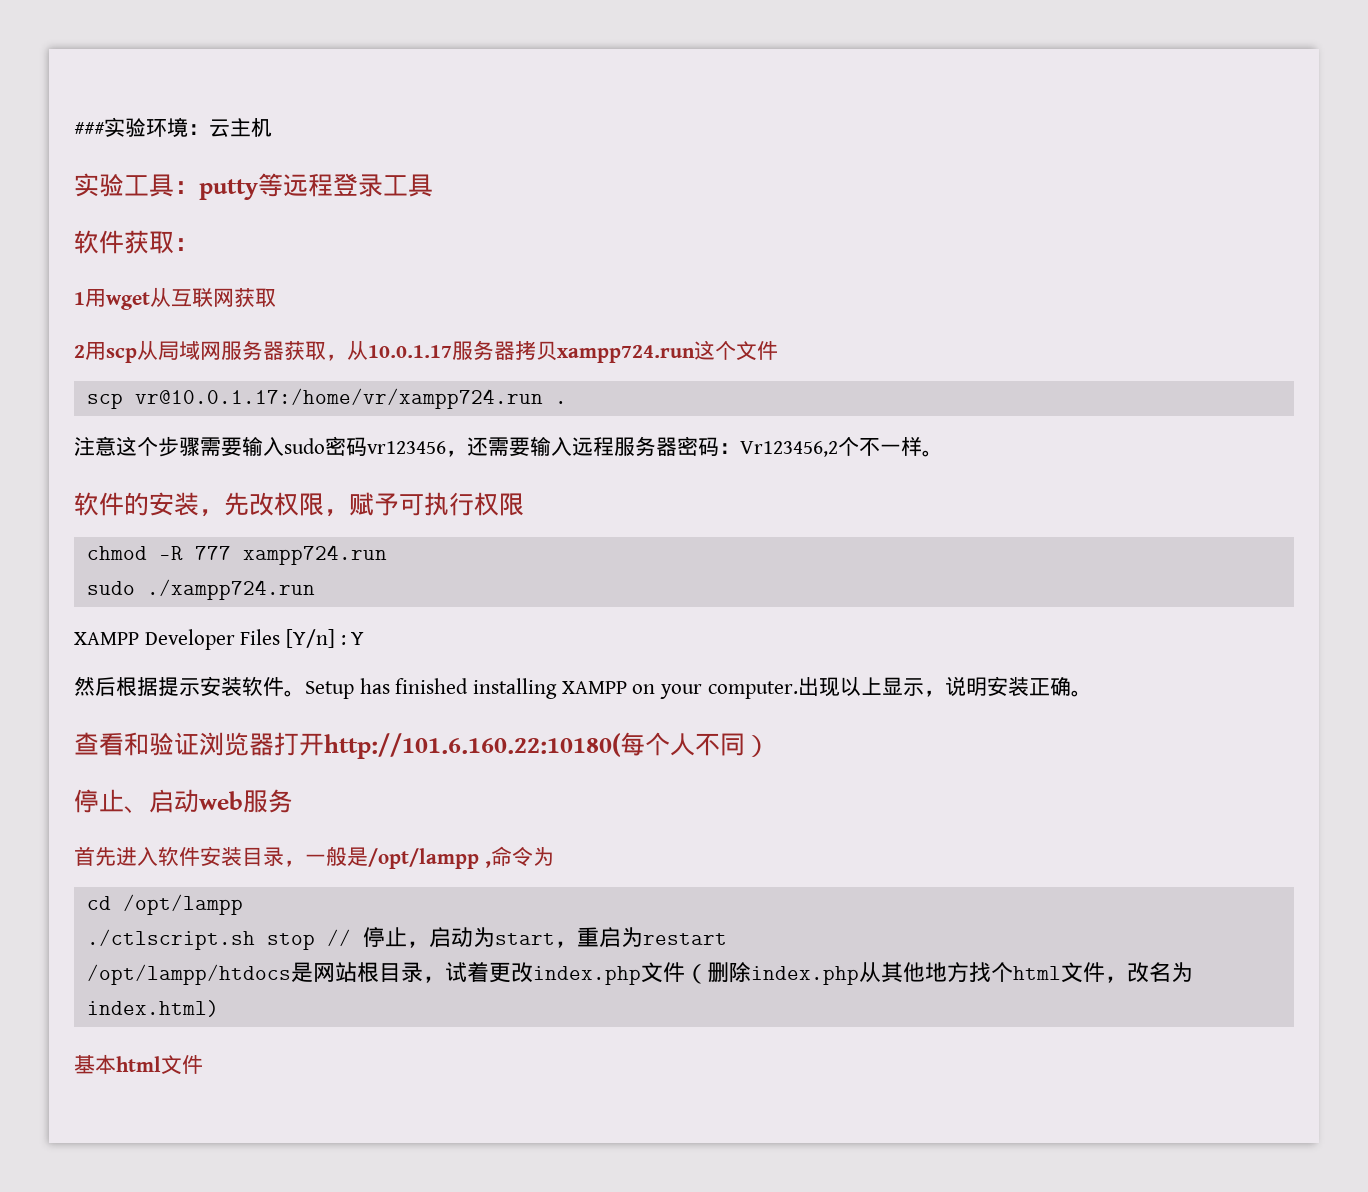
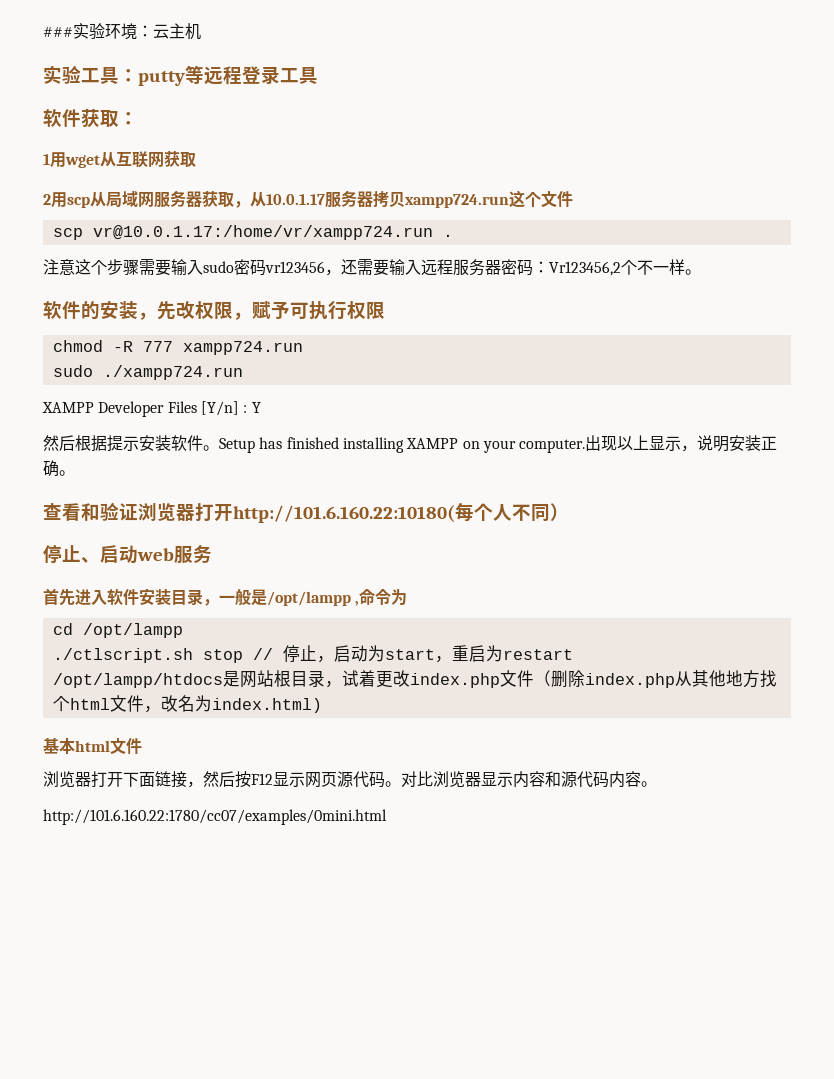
+ 浏览器打开下面链接，然后按F12显示网页源代码。对比浏览器显示内容和源代码内容。
+ http://101.6.160.22:1780/cc07/examples/0mini.html

